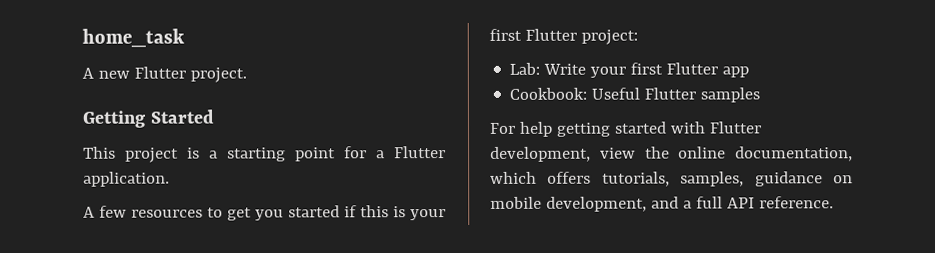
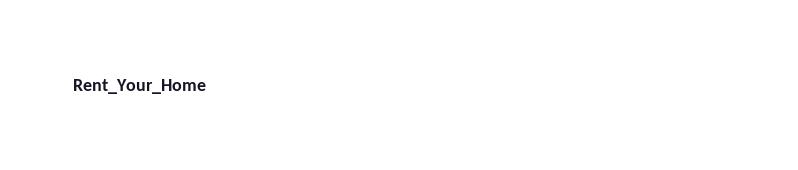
- home_task
- A new Flutter project.
- Getting Started
- This project is a starting point for a Flutter application.
- A few resources to get you started if this is your first Flutter project:
- Lab: Write your first Flutter app
- Cookbook: Useful Flutter samples
- For help getting started with Flutter development, view the online documentation, which offers tutorials, samples, guidance on mobile development, and a full API reference.
+ Rent_Your_Home

